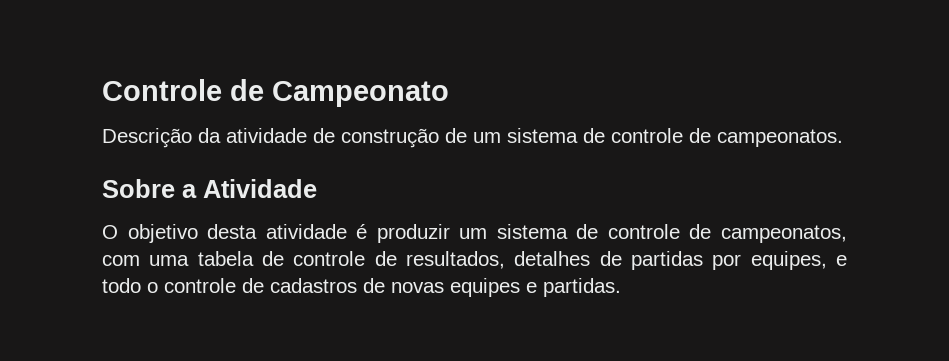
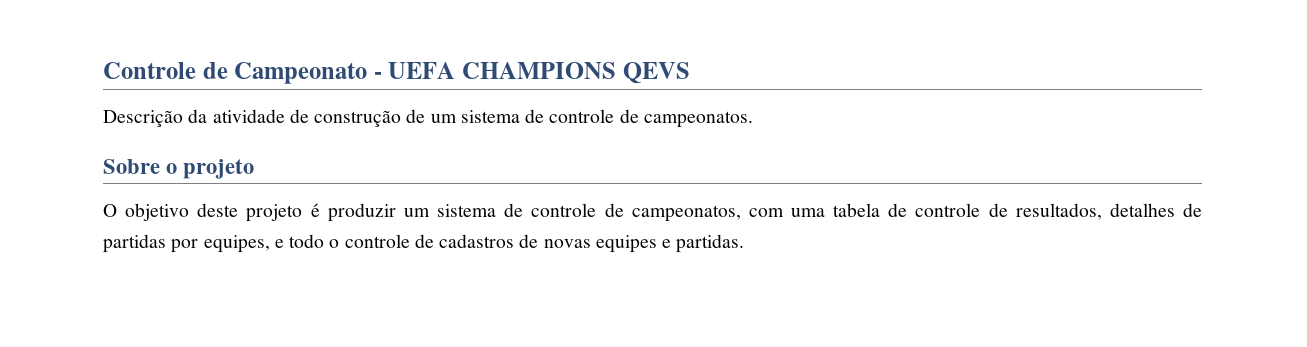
- Controle de Campeonato
+ Controle de Campeonato - UEFA CHAMPIONS QEVS
- Sobre a Atividade
+ Sobre o projeto
- O objetivo desta atividade é produzir um sistema de controle de campeonatos, com uma tabela de controle de resultados, detalhes de partidas por equipes, e todo o controle de cadastros de novas equipes e partidas.
+ O objetivo deste projeto é produzir um sistema de controle de campeonatos, com uma tabela de controle de resultados, detalhes de partidas por equipes, e todo o controle de cadastros de novas equipes e partidas.

